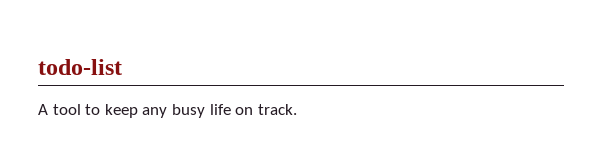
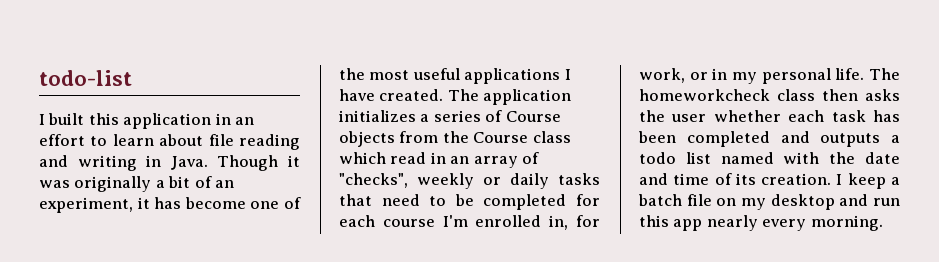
- A tool to keep any busy life on track.
+ I built this application in an effort to learn about file reading and writing in Java. Though it was originally a bit of an experiment, it has become one of the most useful applications I have created. The application initializes a series of Course objects from the Course class which read in an array of "checks", weekly or daily tasks that need to be completed for each course I'm enrolled in, for work, or in my personal life. The homeworkcheck class then asks the user whether each task has been completed and outputs a todo list named with the date and time of its creation. I keep a batch file on my desktop and run this app nearly every morning.

